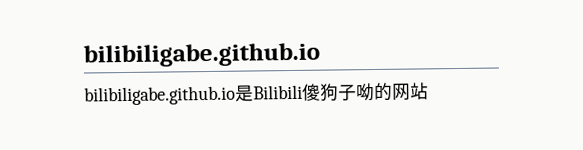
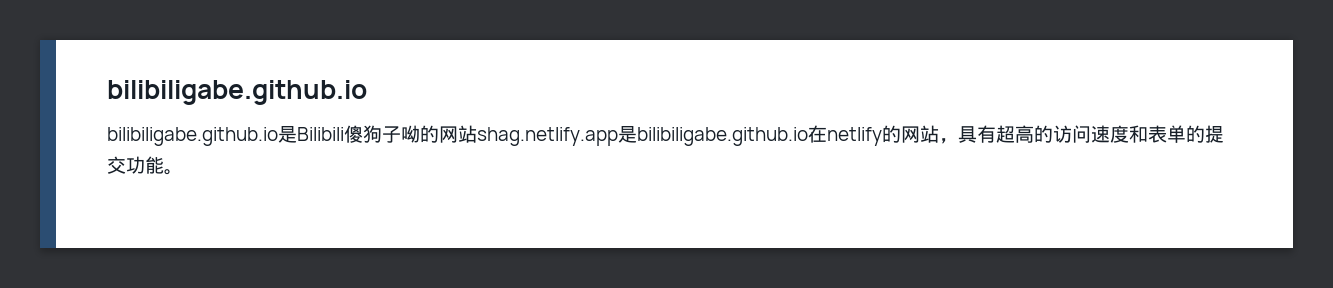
- bilibiligabe.github.io是Bilibili傻狗子呦的网站
+ bilibiligabe.github.io是Bilibili傻狗子呦的网站shag.netlify.app是bilibiligabe.github.io在netlify的网站，具有超高的访问速度和表单的提交功能。

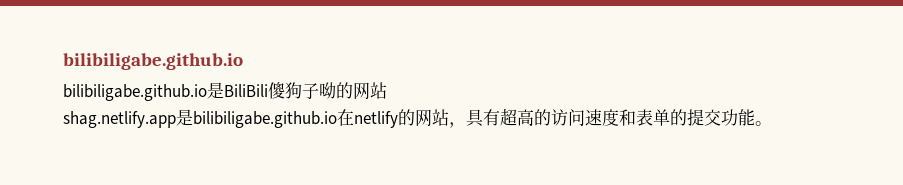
- bilibiligabe.github.io是Bilibili傻狗子呦的网站shag.netlify.app是bilibiligabe.github.io在netlify的网站，具有超高的访问速度和表单的提交功能。
+ bilibiligabe.github.io是BiliBili傻狗子呦的网站
+ shag.netlify.app是bilibiligabe.github.io在netlify的网站，具有超高的访问速度和表单的提交功能。

